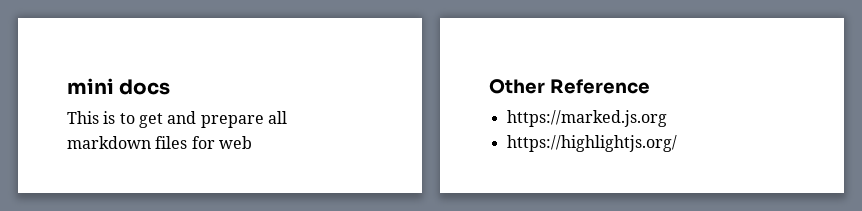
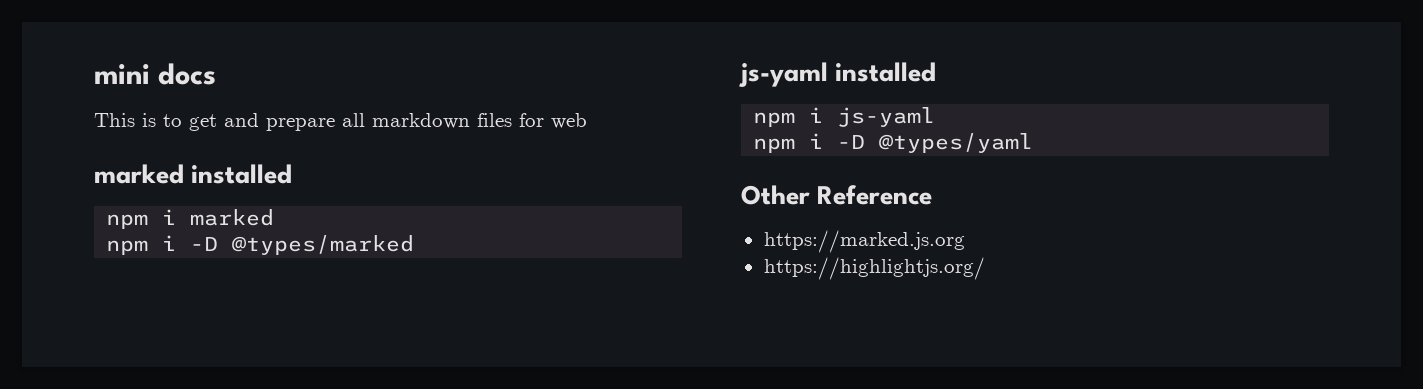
+ marked installed
+ npm i marked
+ npm i -D @types/marked
+ js-yaml installed
+ npm i js-yaml
+ npm i -D @types/yaml

